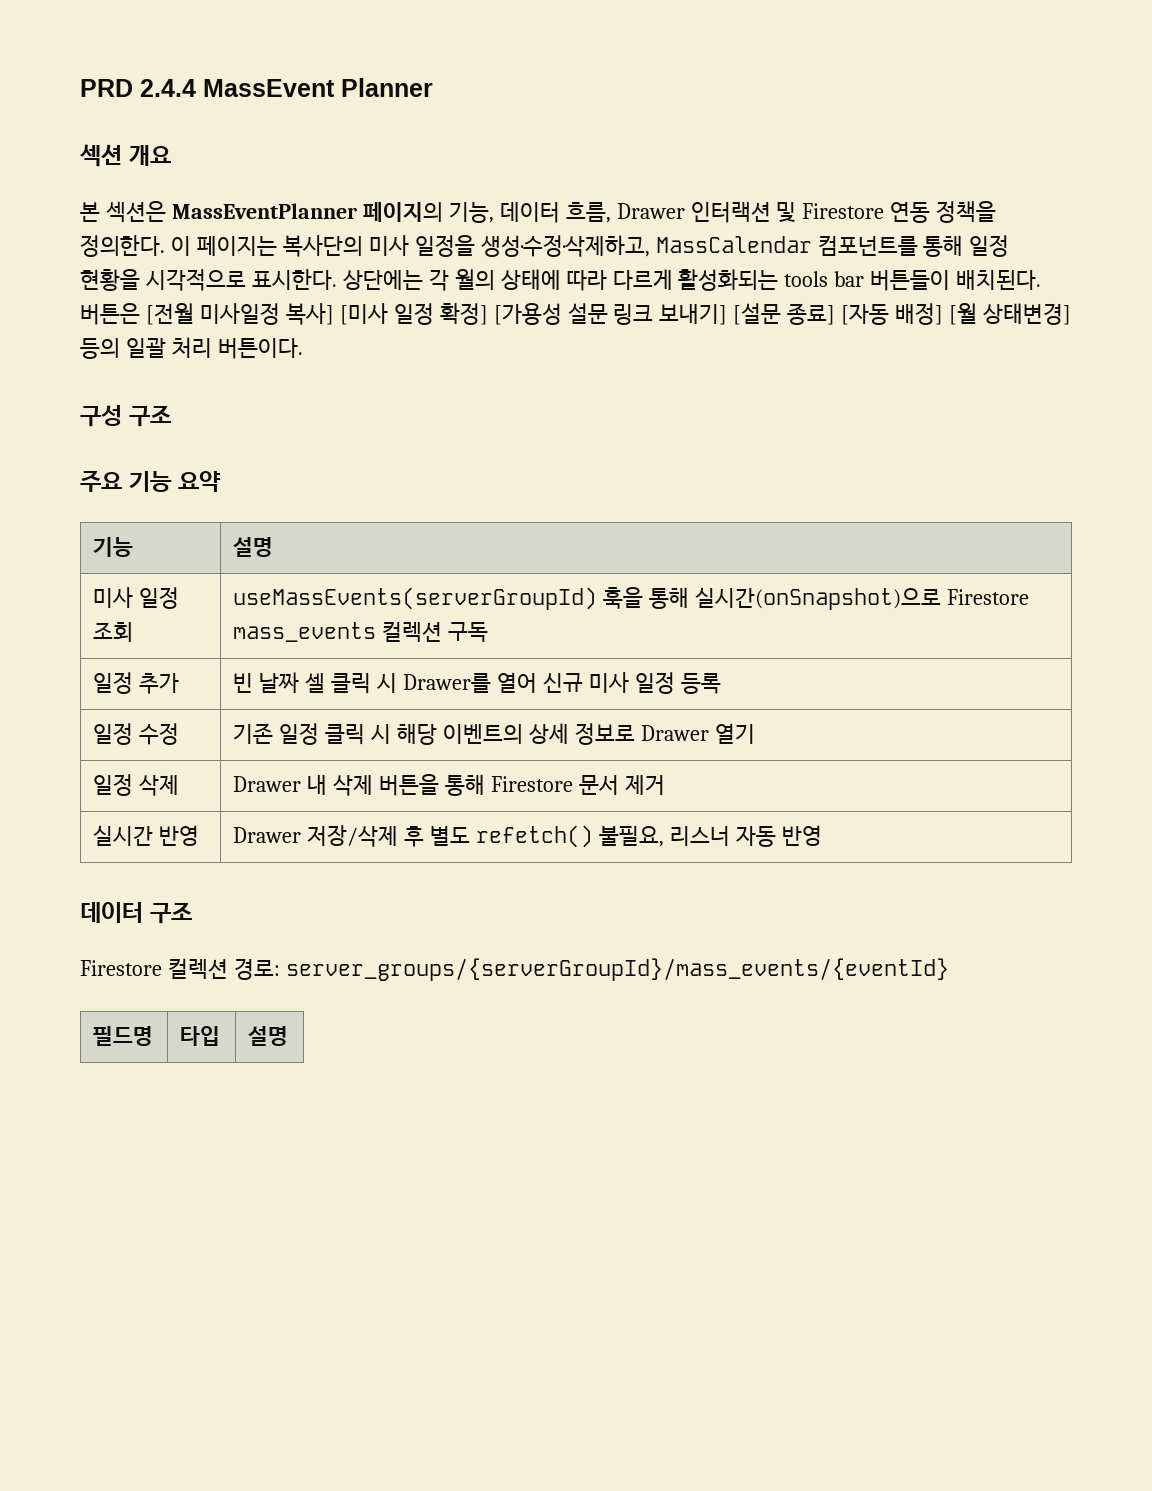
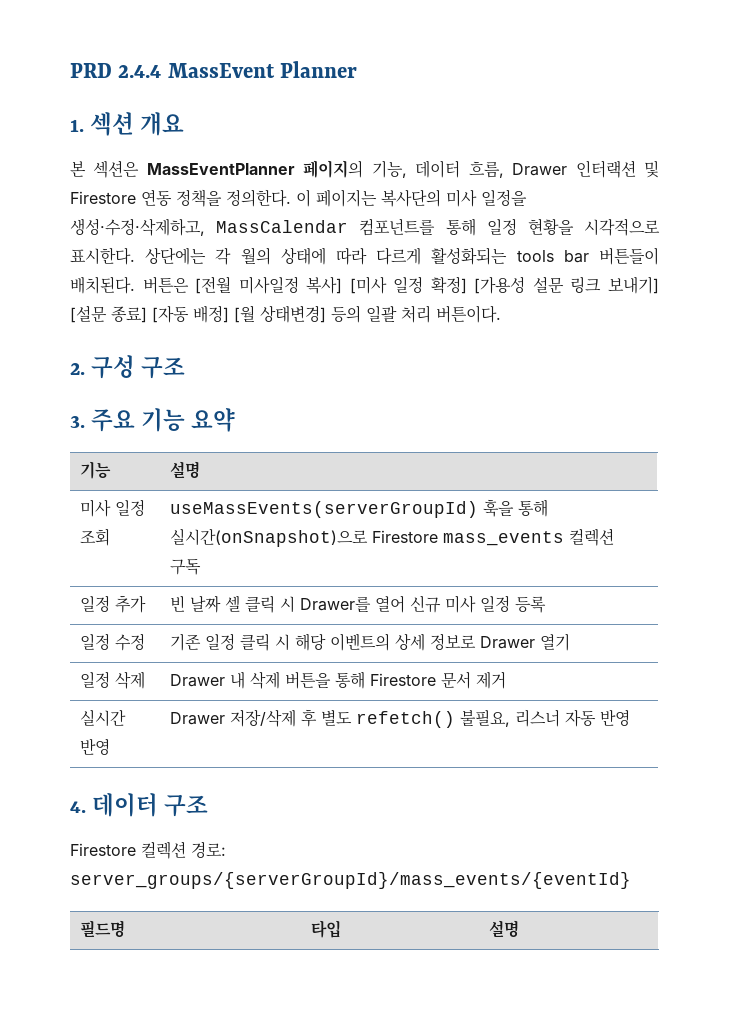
- 섹션 개요
+ 1. 섹션 개요
- 구성 구조
+ 2. 구성 구조
- 주요 기능 요약
+ 3. 주요 기능 요약
- 데이터 구조
+ 4. 데이터 구조

